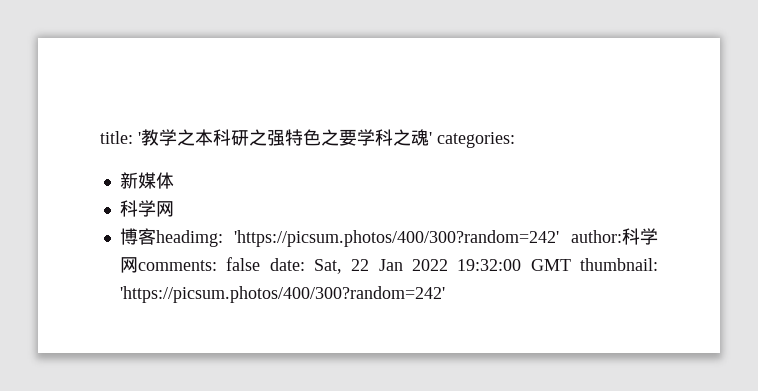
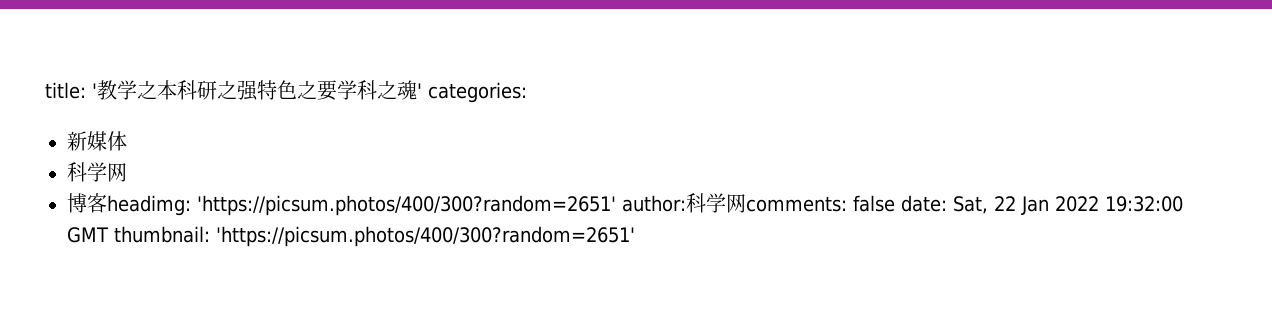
- 博客headimg: 'https://picsum.photos/400/300?random=242' author:科学网comments: false date: Sat, 22 Jan 2022 19:32:00 GMT thumbnail: 'https://picsum.photos/400/300?random=242'
+ 博客headimg: 'https://picsum.photos/400/300?random=2651' author:科学网comments: false date: Sat, 22 Jan 2022 19:32:00 GMT thumbnail: 'https://picsum.photos/400/300?random=2651'

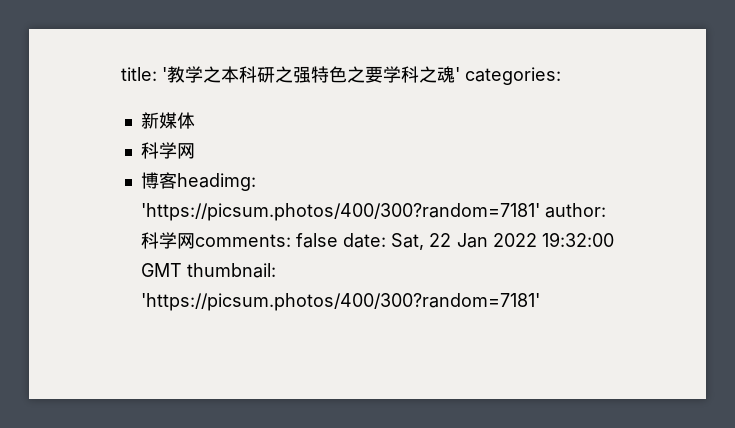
- 博客headimg: 'https://picsum.photos/400/300?random=2651' author:科学网comments: false date: Sat, 22 Jan 2022 19:32:00 GMT thumbnail: 'https://picsum.photos/400/300?random=2651'
+ 博客headimg: 'https://picsum.photos/400/300?random=7181' author:科学网comments: false date: Sat, 22 Jan 2022 19:32:00 GMT thumbnail: 'https://picsum.photos/400/300?random=7181'

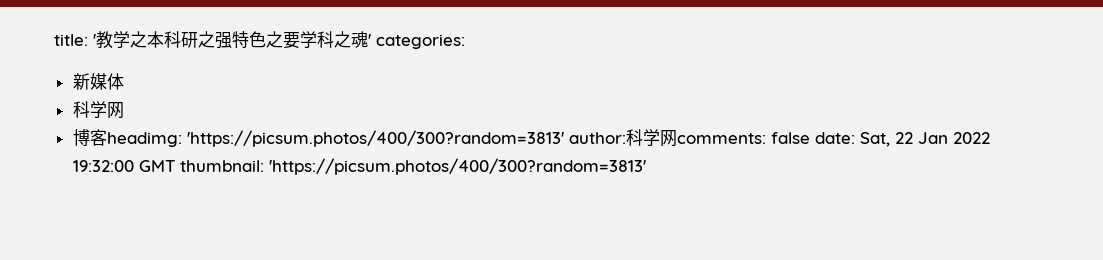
- 博客headimg: 'https://picsum.photos/400/300?random=7181' author:科学网comments: false date: Sat, 22 Jan 2022 19:32:00 GMT thumbnail: 'https://picsum.photos/400/300?random=7181'
+ 博客headimg: 'https://picsum.photos/400/300?random=3813' author:科学网comments: false date: Sat, 22 Jan 2022 19:32:00 GMT thumbnail: 'https://picsum.photos/400/300?random=3813'

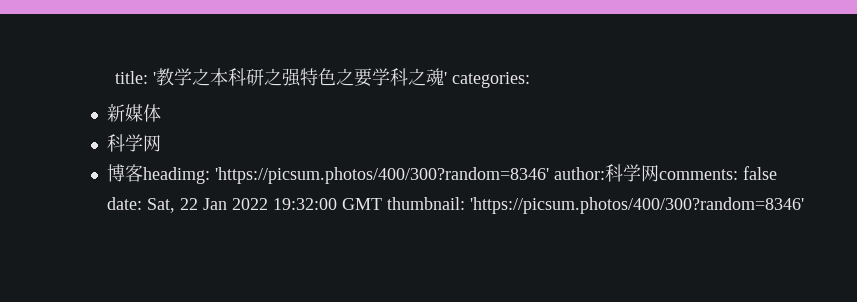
- 博客headimg: 'https://picsum.photos/400/300?random=3813' author:科学网comments: false date: Sat, 22 Jan 2022 19:32:00 GMT thumbnail: 'https://picsum.photos/400/300?random=3813'
+ 博客headimg: 'https://picsum.photos/400/300?random=8346' author:科学网comments: false date: Sat, 22 Jan 2022 19:32:00 GMT thumbnail: 'https://picsum.photos/400/300?random=8346'

